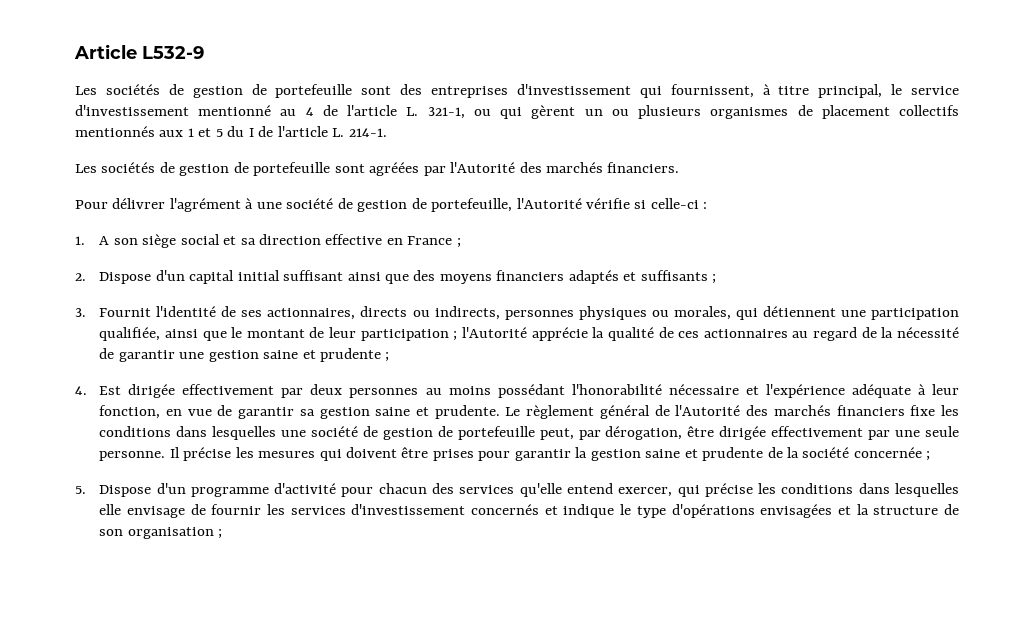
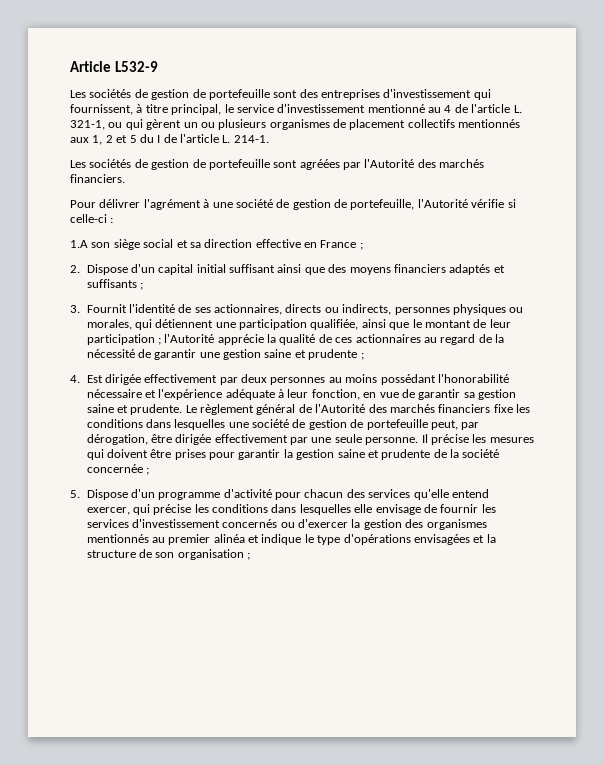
- Les sociétés de gestion de portefeuille sont des entreprises d'investissement qui fournissent, à titre principal, le service d'investissement mentionné au 4 de l'article L. 321-1, ou qui gèrent un ou plusieurs organismes de placement collectifs mentionnés aux 1 et 5 du I de l'article L. 214-1.
+ Les sociétés de gestion de portefeuille sont des entreprises d'investissement qui fournissent, à titre principal, le service d'investissement mentionné au 4 de l'article L. 321-1, ou qui gèrent un ou plusieurs organismes de placement collectifs mentionnés aux 1, 2 et 5 du I de l'article L. 214-1.
- 1. A son siège social et sa direction effective en France ;
+ 1.A son siège social et sa direction effective en France ;
- 5. Dispose d'un programme d'activité pour chacun des services qu'elle entend exercer, qui précise les conditions dans lesquelles elle envisage de fournir les services d'investissement concernés et indique le type d'opérations envisagées et la structure de son organisation ;
+ 5. Dispose d'un programme d'activité pour chacun des services qu'elle entend exercer, qui précise les conditions dans lesquelles elle envisage de fournir les services d'investissement concernés ou d'exercer la gestion des organismes mentionnés au premier alinéa et indique le type d'opérations envisagées et la structure de son organisation ;

